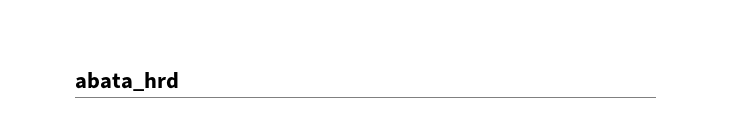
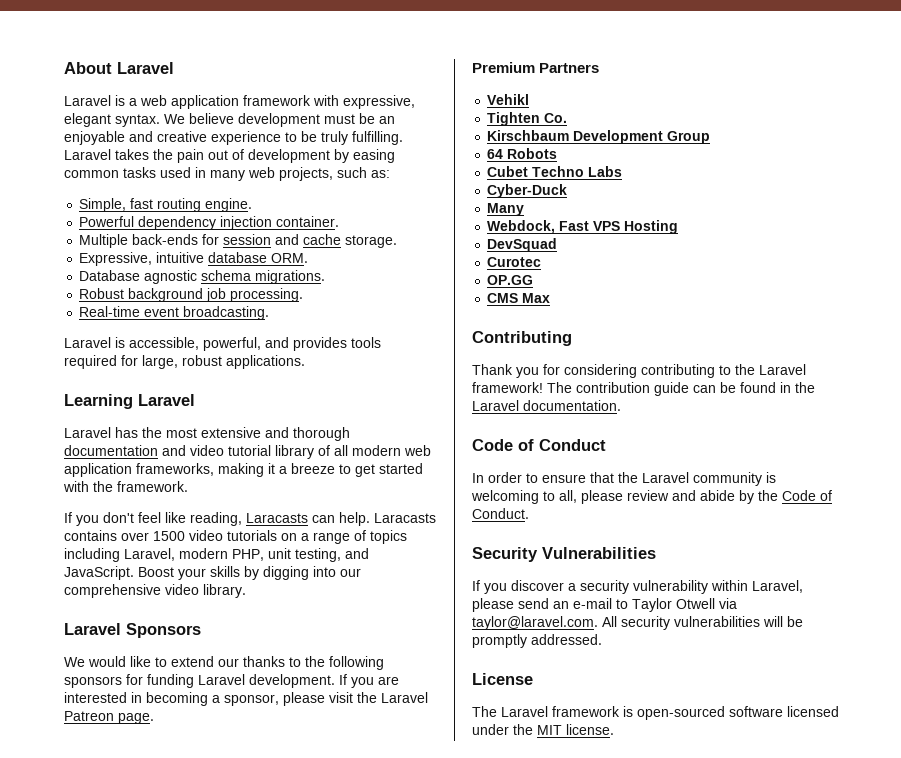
- abata_hrd
+ About Laravel
+ Laravel is a web application framework with expressive, elegant syntax. We believe development must be an enjoyable and creative experience to be truly fulfilling. Laravel takes the pain out of development by easing common tasks used in many web projects, such as:
+ Simple, fast routing engine.
+ Powerful dependency injection container.
+ Multiple back-ends for session and cache storage.
+ Expressive, intuitive database ORM.
+ Database agnostic schema migrations.
+ Robust background job processing.
+ Real-time event broadcasting.
+ Laravel is accessible, powerful, and provides tools required for large, robust applications.
+ Learning Laravel
+ Laravel has the most extensive and thorough documentation and video tutorial library of all modern web application frameworks, making it a breeze to get started with the framework.
+ If you don't feel like reading, Laracasts can help. Laracasts contains over 1500 video tutorials on a range of topics including Laravel, modern PHP, unit testing, and JavaScript. Boost your skills by digging into our comprehensive video library.
+ Laravel Sponsors
+ We would like to extend our thanks to the following sponsors for funding Laravel development. If you are interested in becoming a sponsor, please visit the Laravel Patreon page.
+ Premium Partners
+ Vehikl
+ Tighten Co.
+ Kirschbaum Development Group
+ 64 Robots
+ Cubet Techno Labs
+ Cyber-Duck
+ Many
+ Webdock, Fast VPS Hosting
+ DevSquad
+ Curotec
+ OP.GG
+ CMS Max
+ Contributing
+ Thank you for considering contributing to the Laravel framework! The contribution guide can be found in the Laravel documentation.
+ Code of Conduct
+ In order to ensure that the Laravel community is welcoming to all, please review and abide by the Code of Conduct.
+ Security Vulnerabilities
+ If you discover a security vulnerability within Laravel, please send an e-mail to Taylor Otwell via taylor@laravel.com. All security vulnerabilities will be promptly addressed.
+ License
+ The Laravel framework is open-sourced software licensed under the MIT license.

